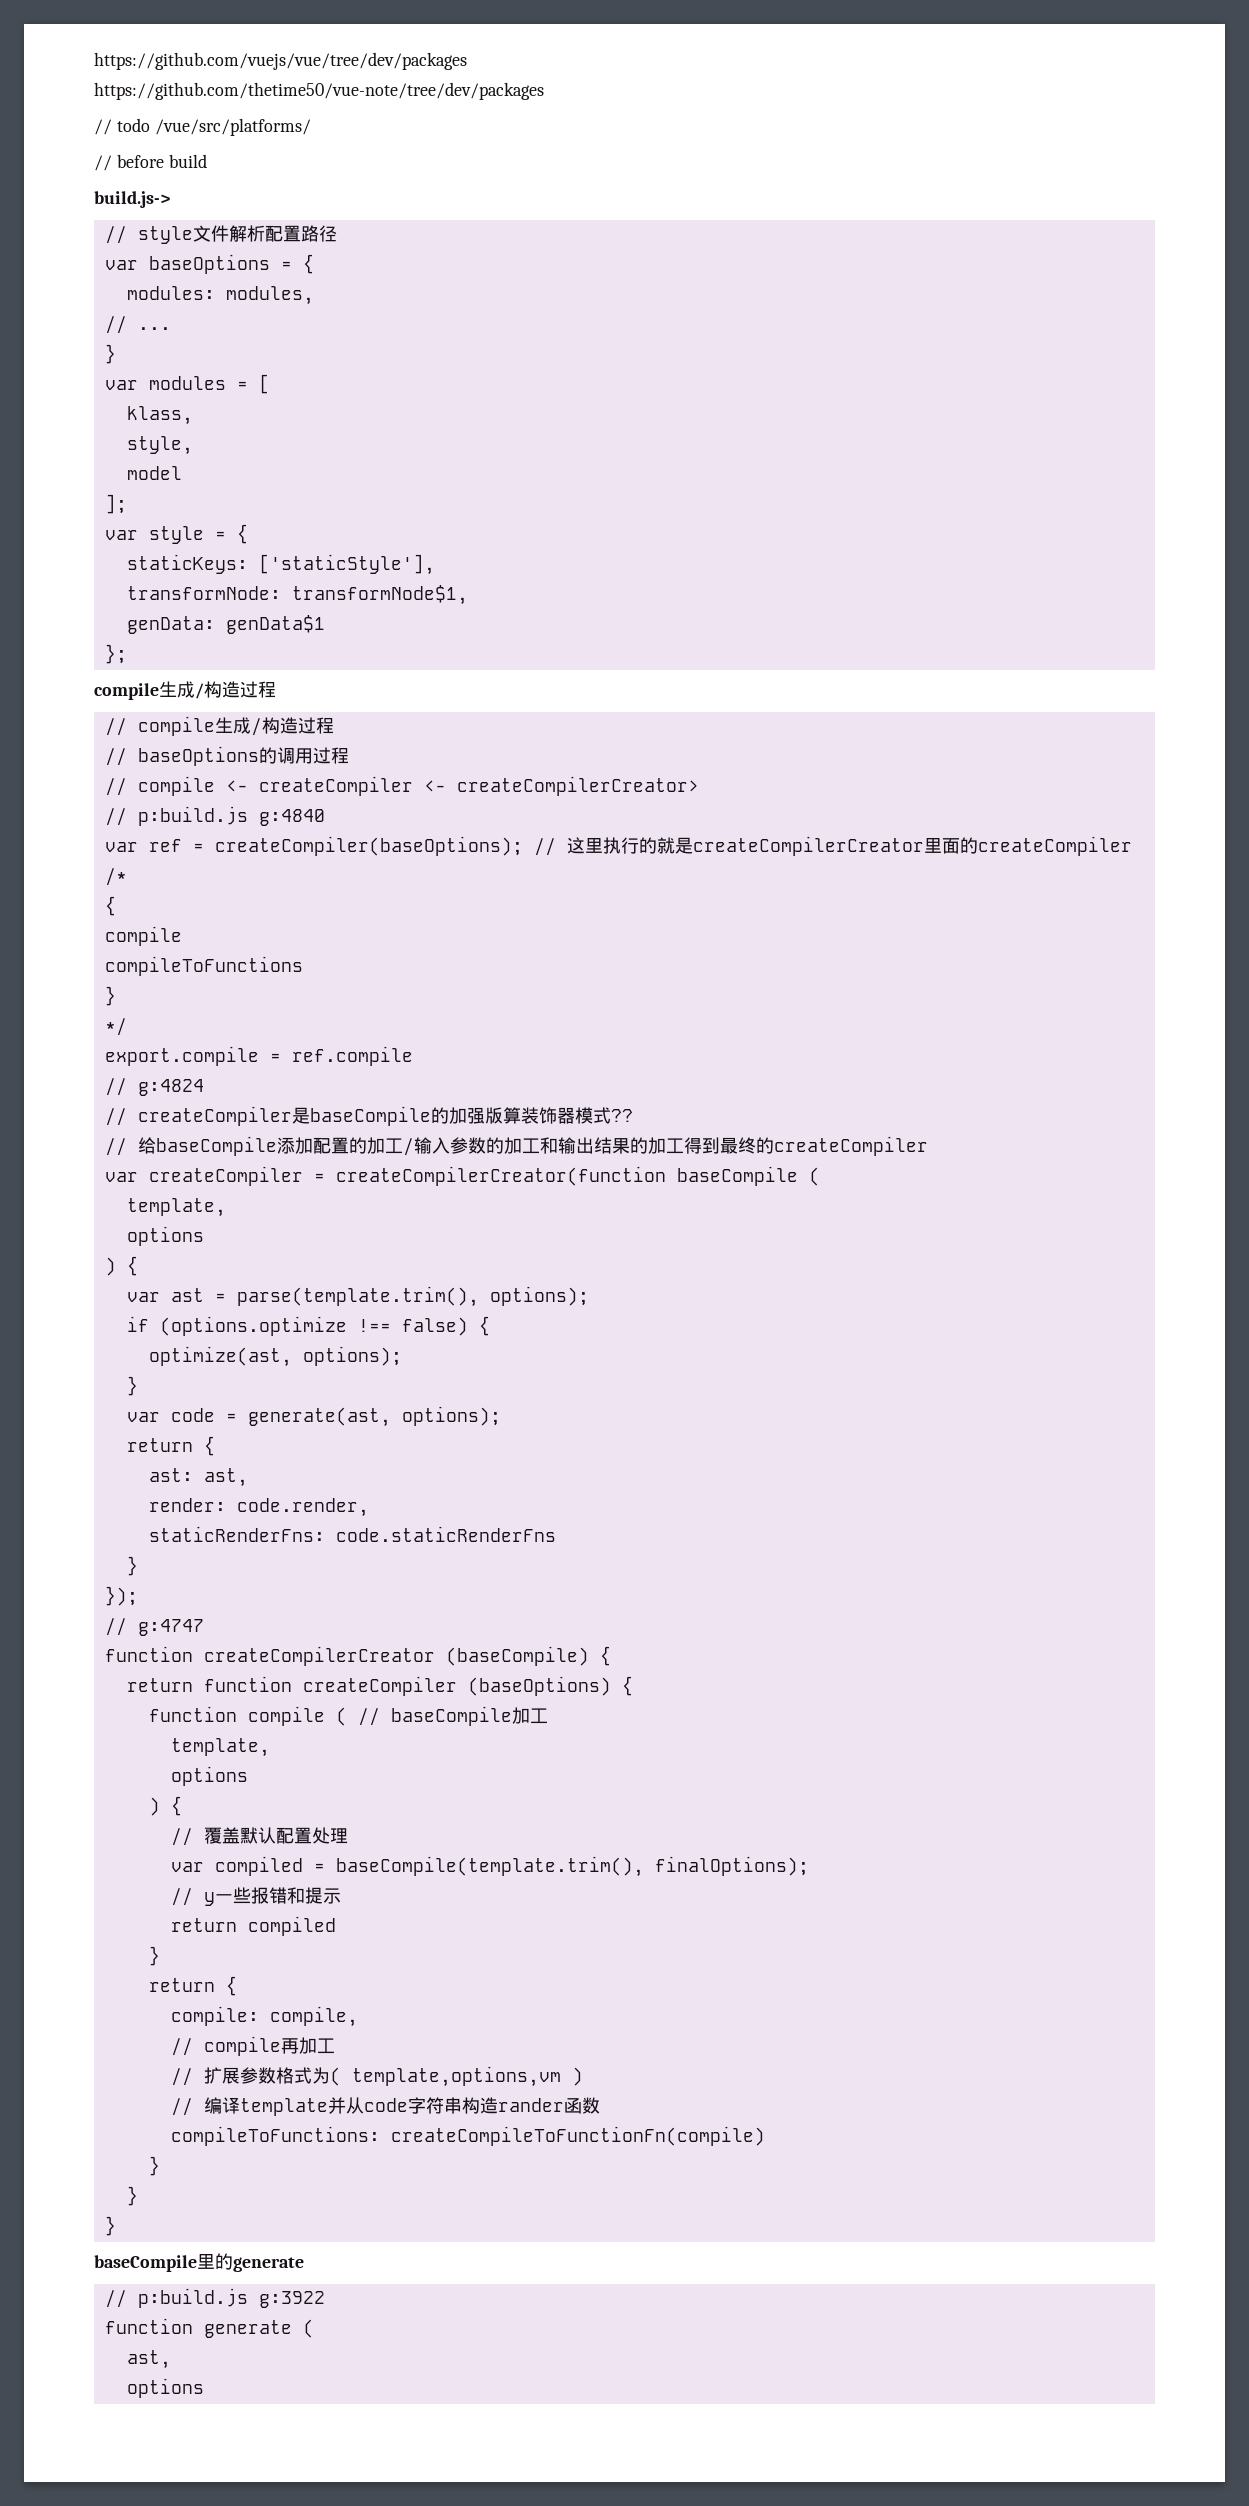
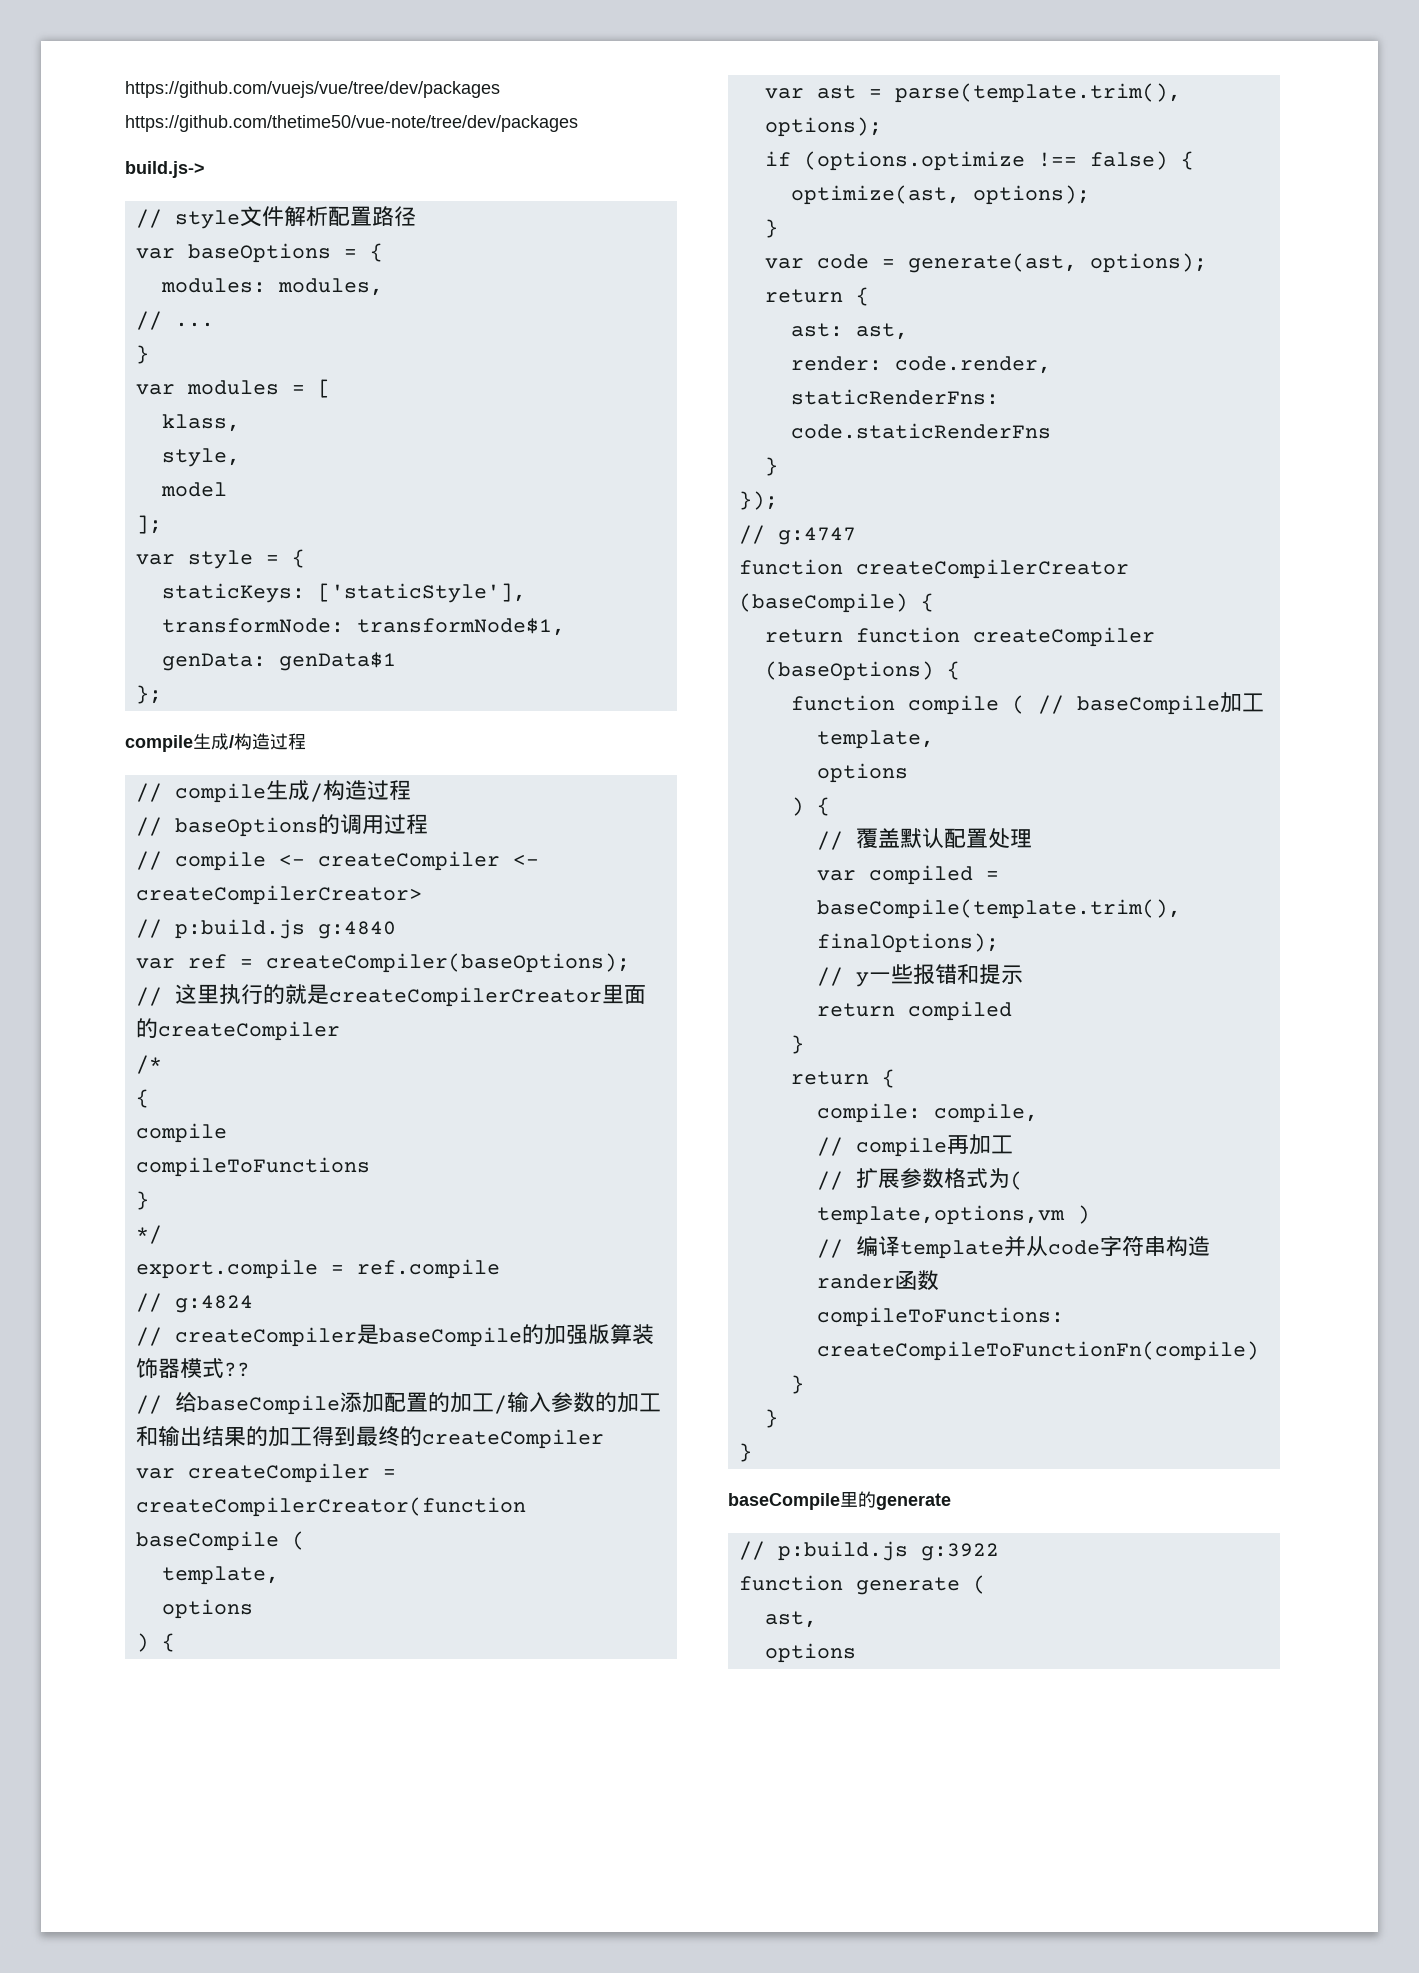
- // todo /vue/src/platforms/
- // before build

